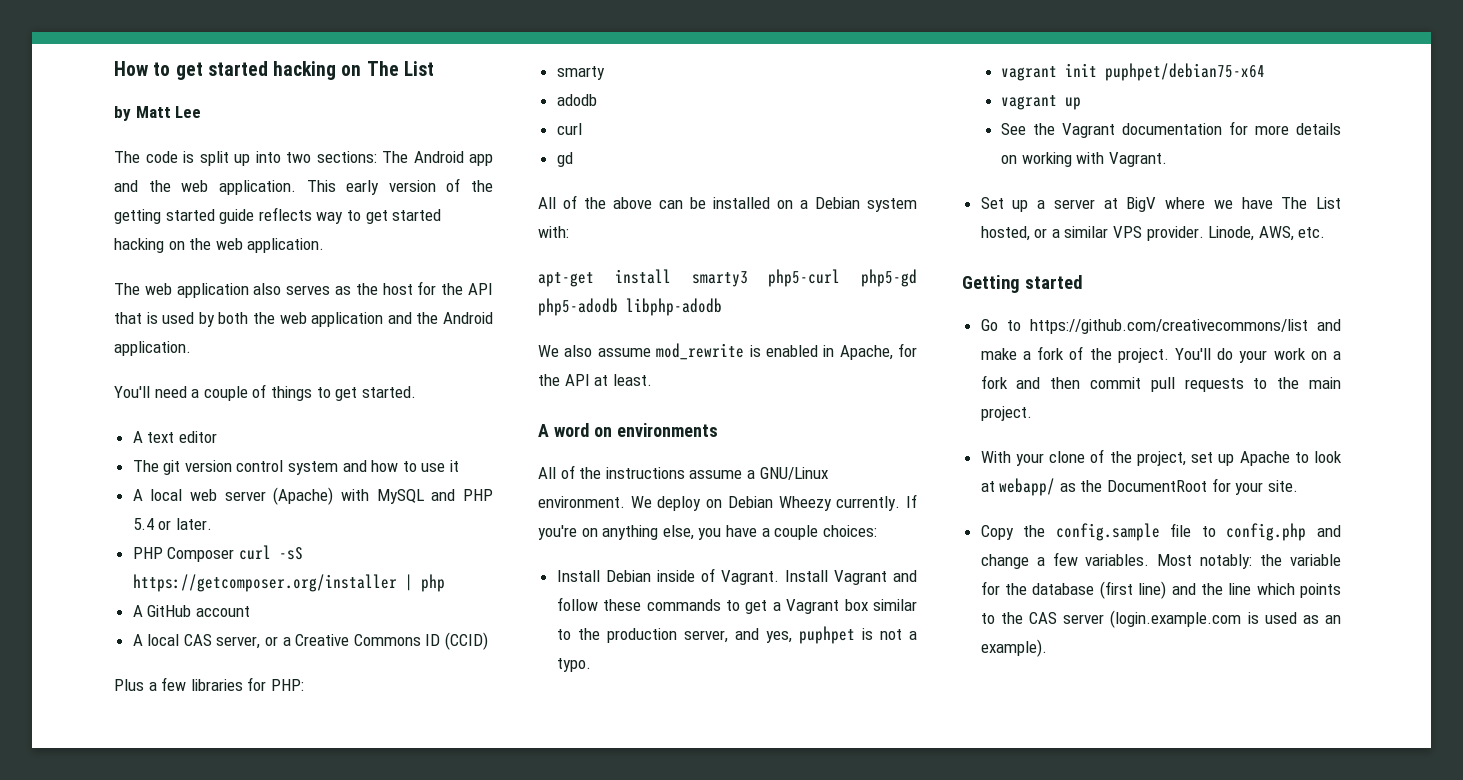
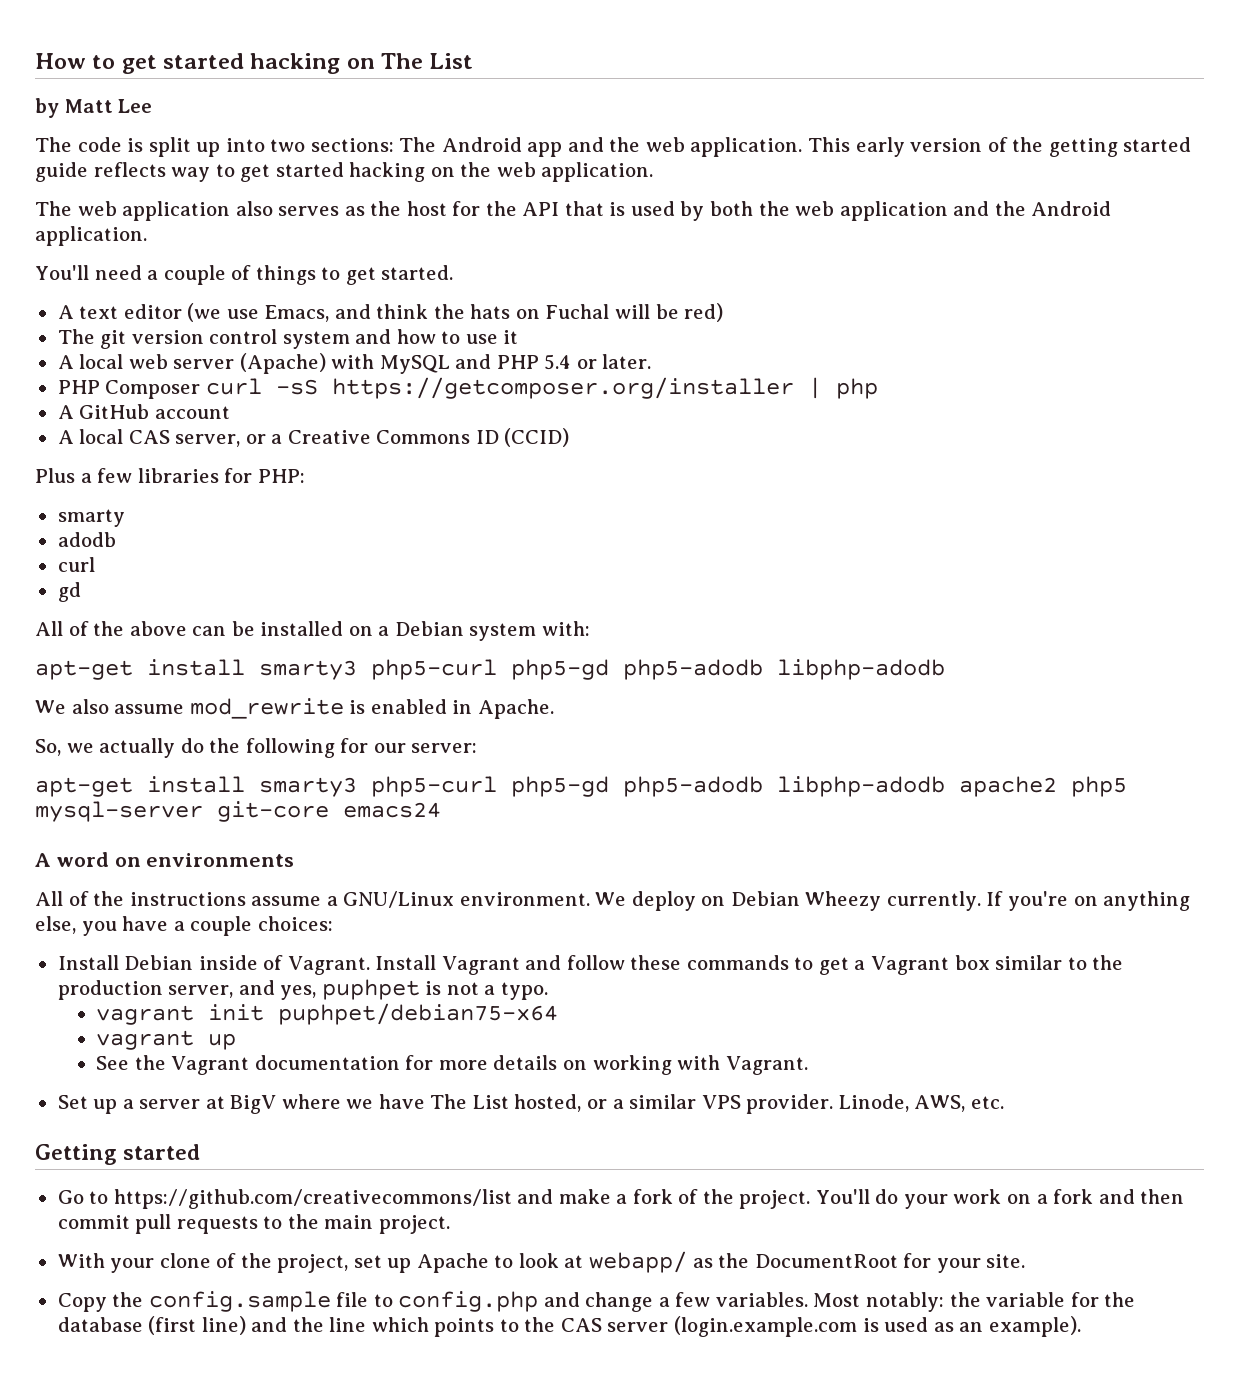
- A text editor
+ A text editor (we use Emacs, and think the hats on Fuchal will be red)
- We also assume mod_rewrite is enabled in Apache, for the API at least.
+ We also assume mod_rewrite is enabled in Apache.
+ So, we actually do the following for our server:
+ apt-get install smarty3 php5-curl php5-gd php5-adodb libphp-adodb apache2 php5 mysql-server git-core emacs24

